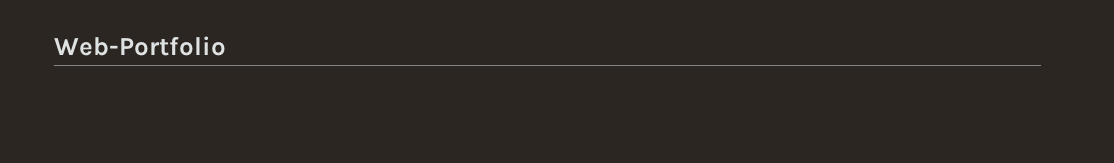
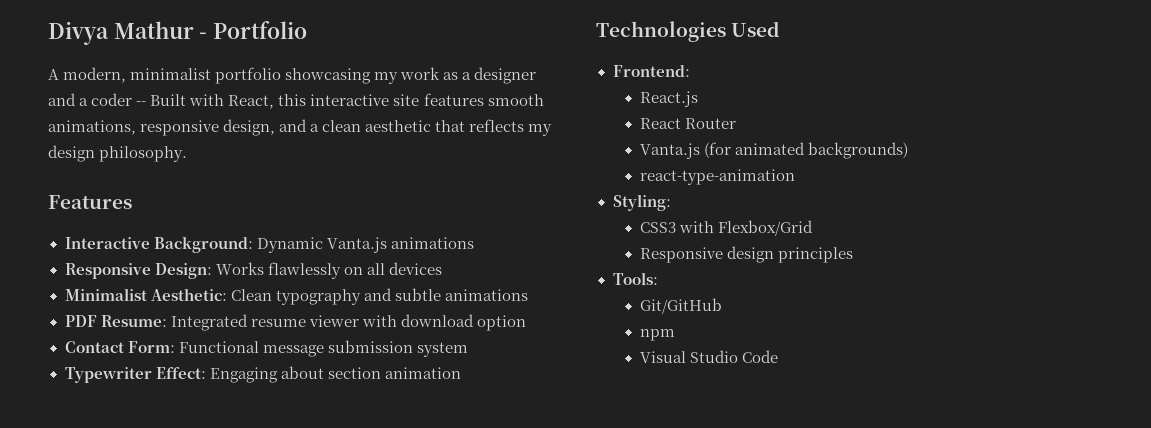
- Web-Portfolio
+ Divya Mathur - Portfolio
+ A modern, minimalist portfolio showcasing my work as a designer and a coder -- Built with React, this interactive site features smooth animations, responsive design, and a clean aesthetic that reflects my design philosophy.
+ Features
+ Interactive Background: Dynamic Vanta.js animations
+ Responsive Design: Works flawlessly on all devices
+ Minimalist Aesthetic: Clean typography and subtle animations
+ PDF Resume: Integrated resume viewer with download option
+ Contact Form: Functional message submission system
+ Typewriter Effect: Engaging about section animation
+ Technologies Used
+ Frontend:
+ React.js
+ React Router
+ Vanta.js (for animated backgrounds)
+ react-type-animation
+ Styling:
+ CSS3 with Flexbox/Grid
+ Responsive design principles
+ Tools:
+ Git/GitHub
+ npm
+ Visual Studio Code

